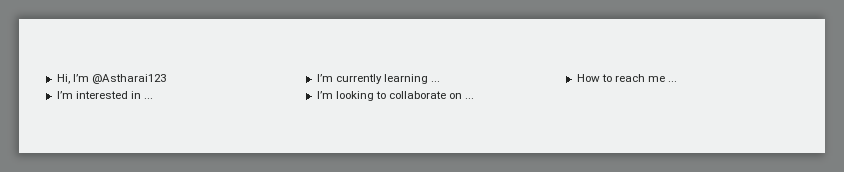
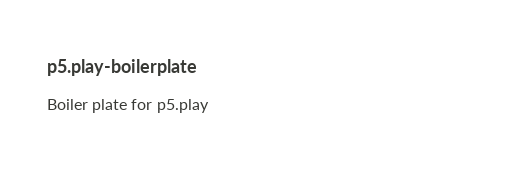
- Hi, I’m @Astharai123
- I’m interested in ...
- I’m currently learning ...
- I’m looking to collaborate on ...
- How to reach me ...
+ p5.play-boilerplate
+ Boiler plate for p5.play

